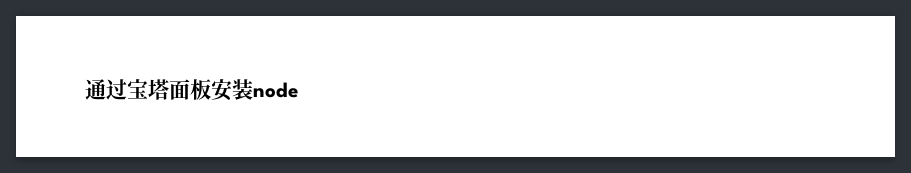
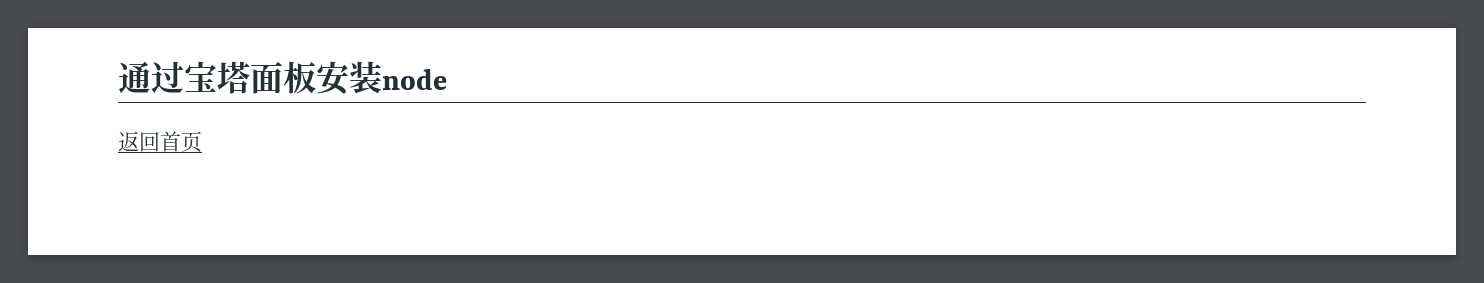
+ 返回首页

